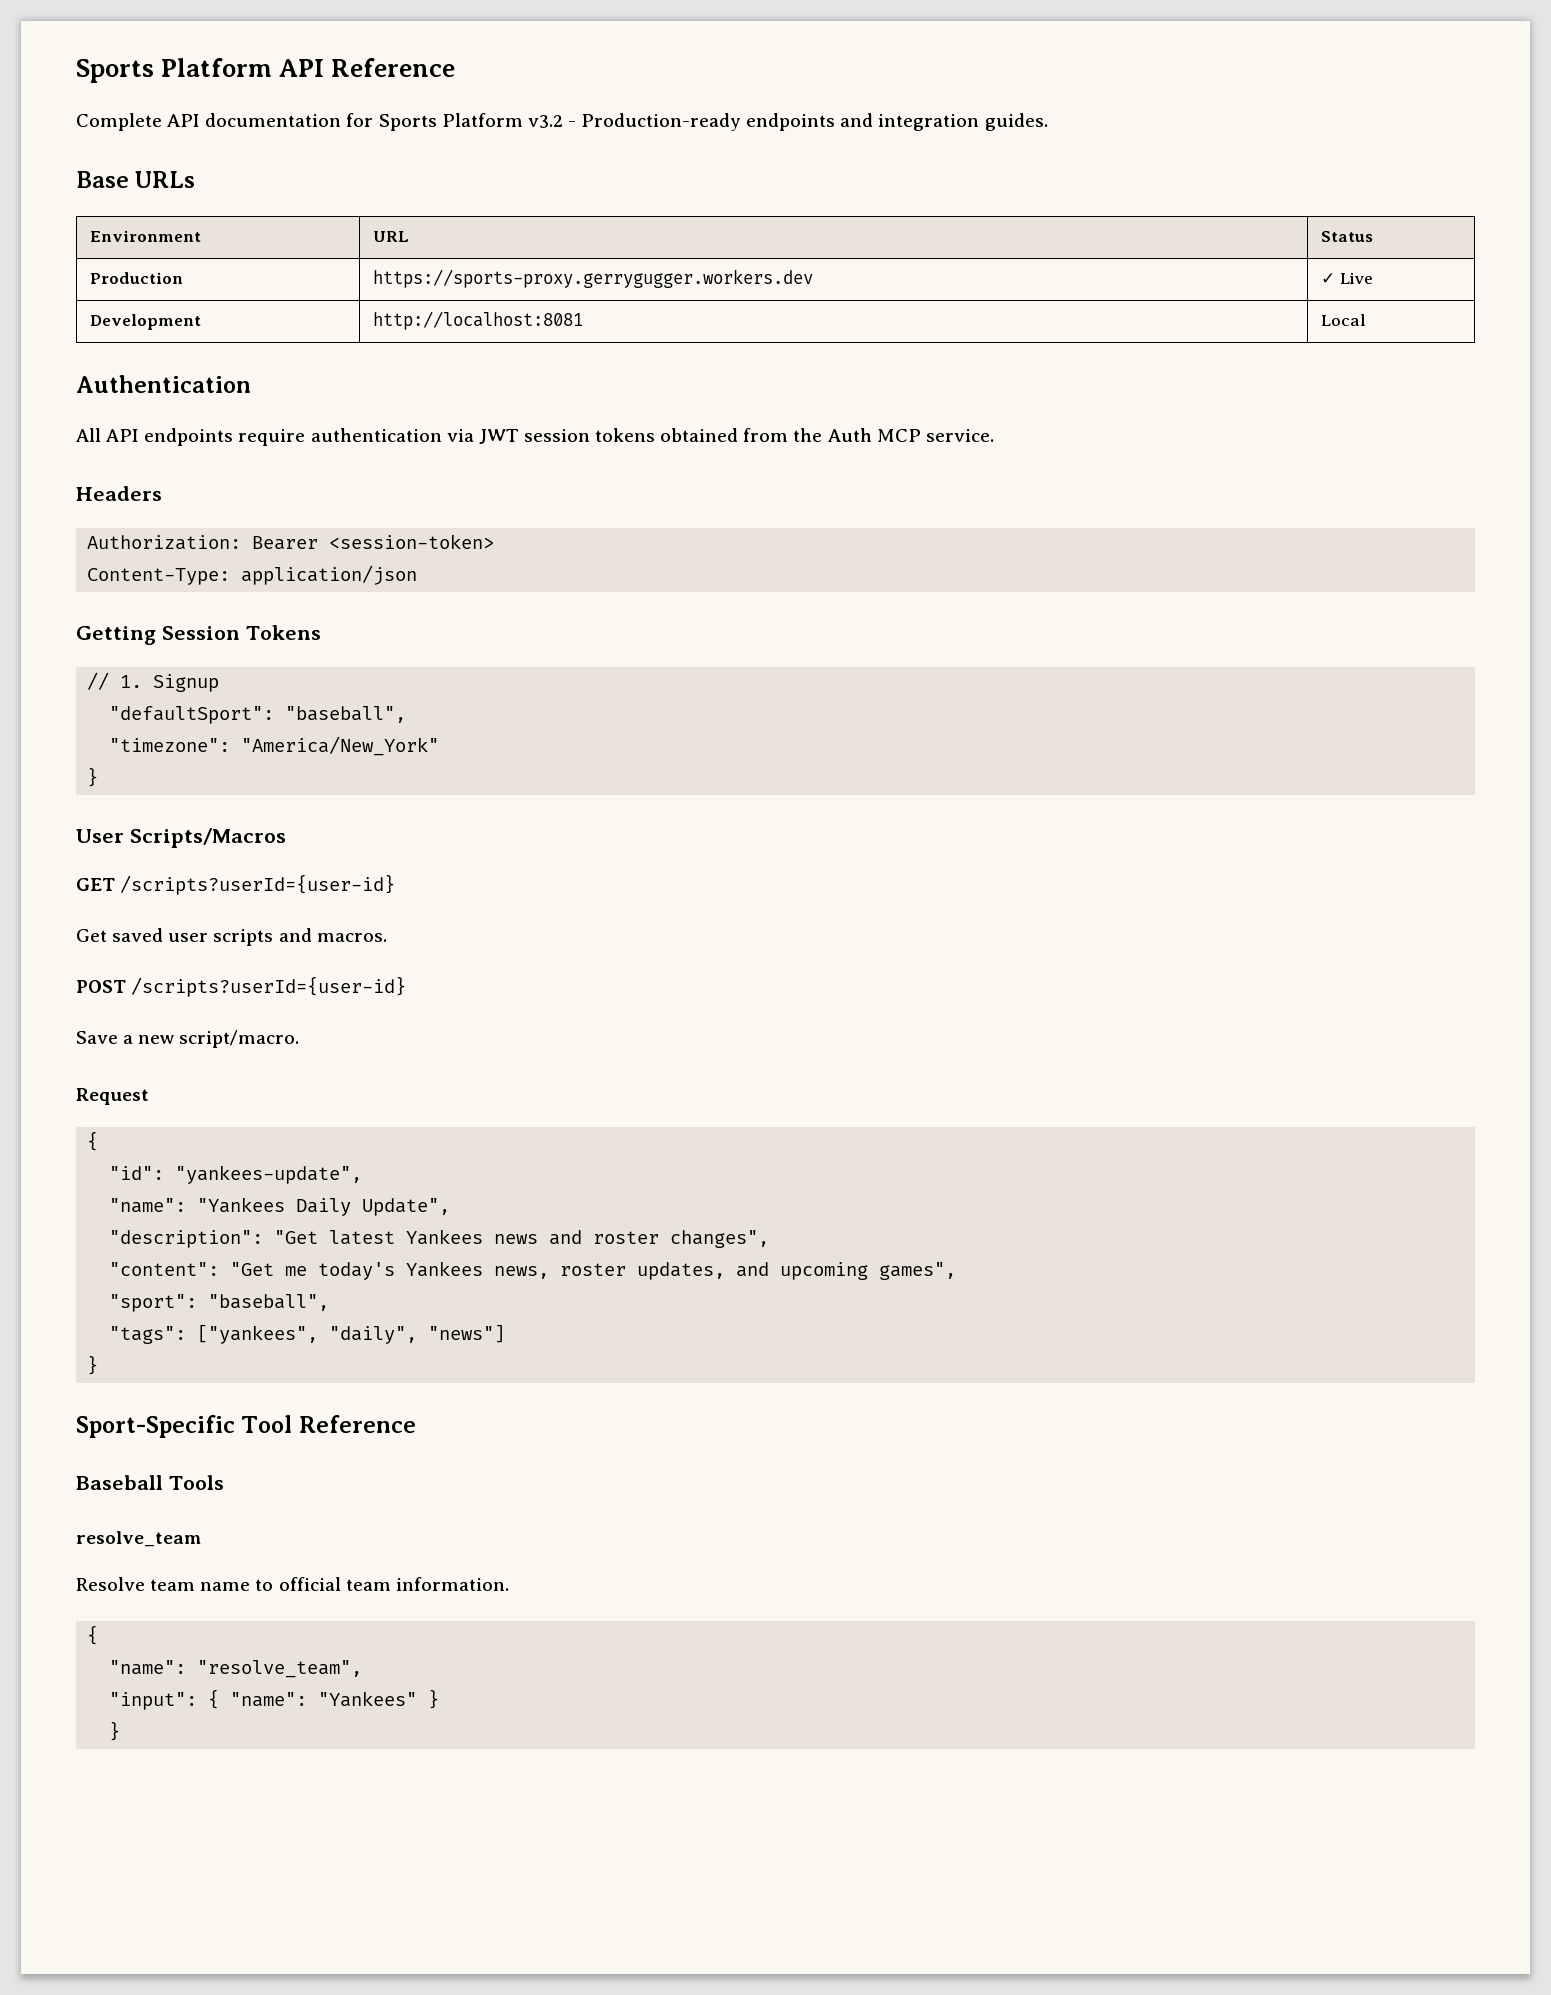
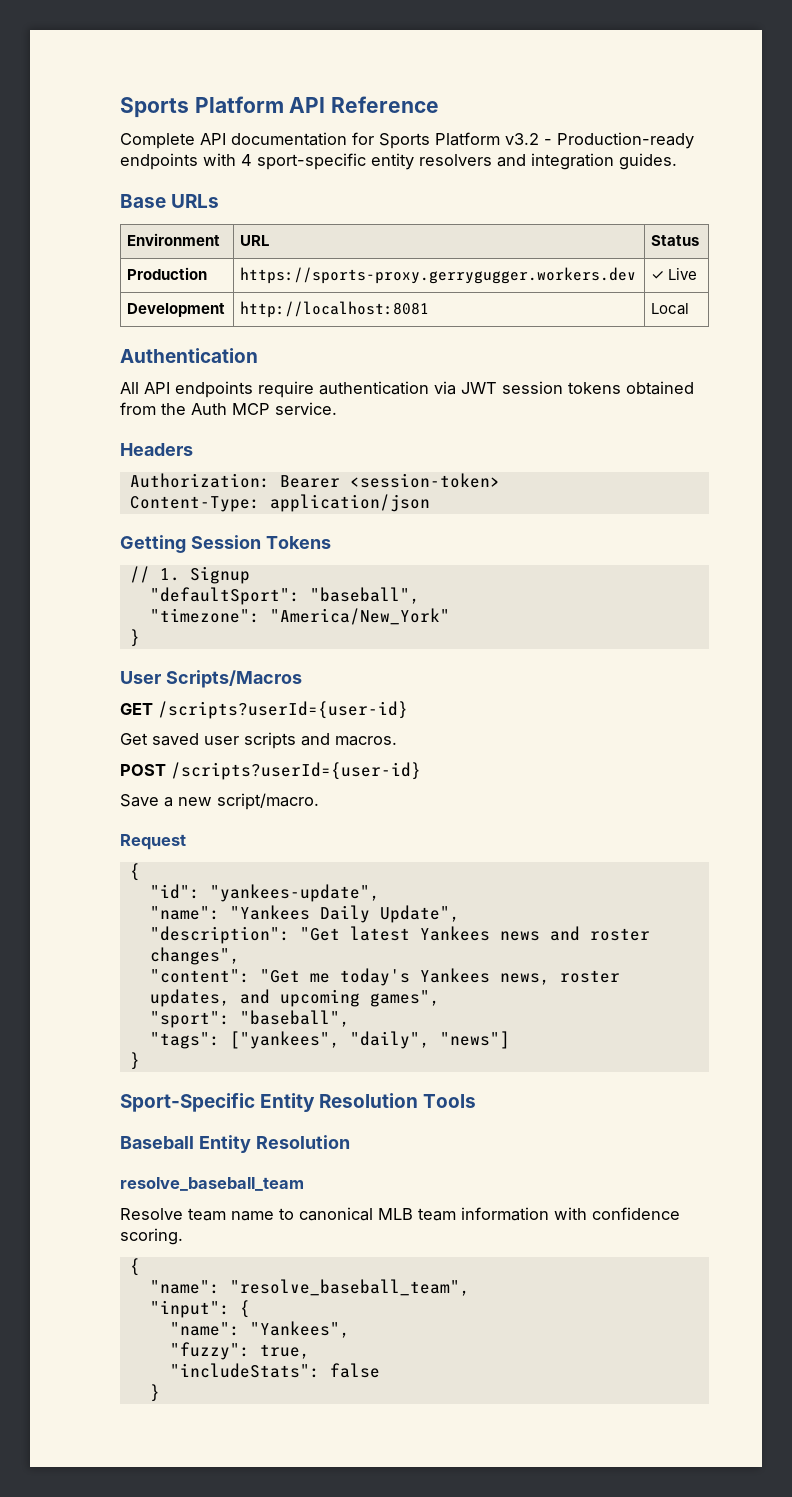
- Complete API documentation for Sports Platform v3.2 - Production-ready endpoints and integration guides.
+ Complete API documentation for Sports Platform v3.2 - Production-ready endpoints with 4 sport-specific entity resolvers and integration guides.
- Sport-Specific Tool Reference
- Baseball Tools
- resolve_team
- Resolve team name to official team information.
+ Sport-Specific Entity Resolution Tools
+ Baseball Entity Resolution
+ resolve_baseball_team
+ Resolve team name to canonical MLB team information with confidence scoring.
  {
- "name": "resolve_team",
+ "name": "resolve_baseball_team",
- "input": { "name": "Yankees" }
+ "input": {
+ "name": "Yankees",
+ "fuzzy": true,
+ "includeStats": false

